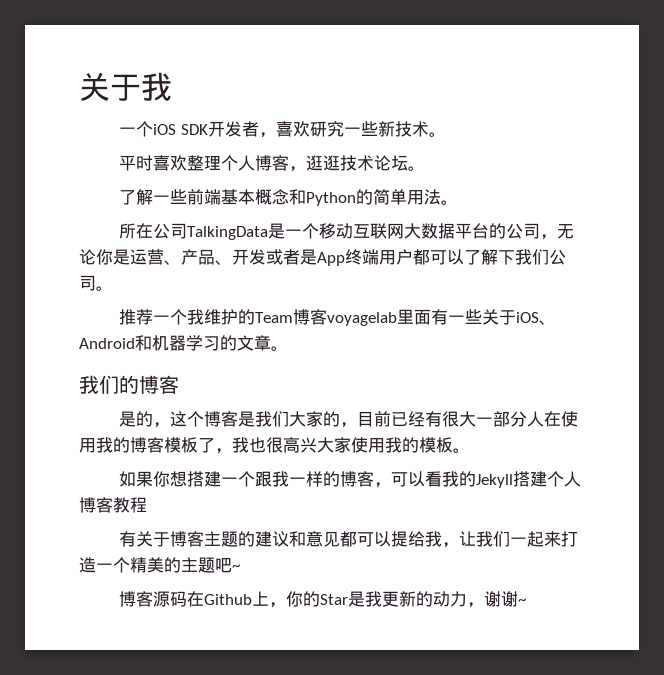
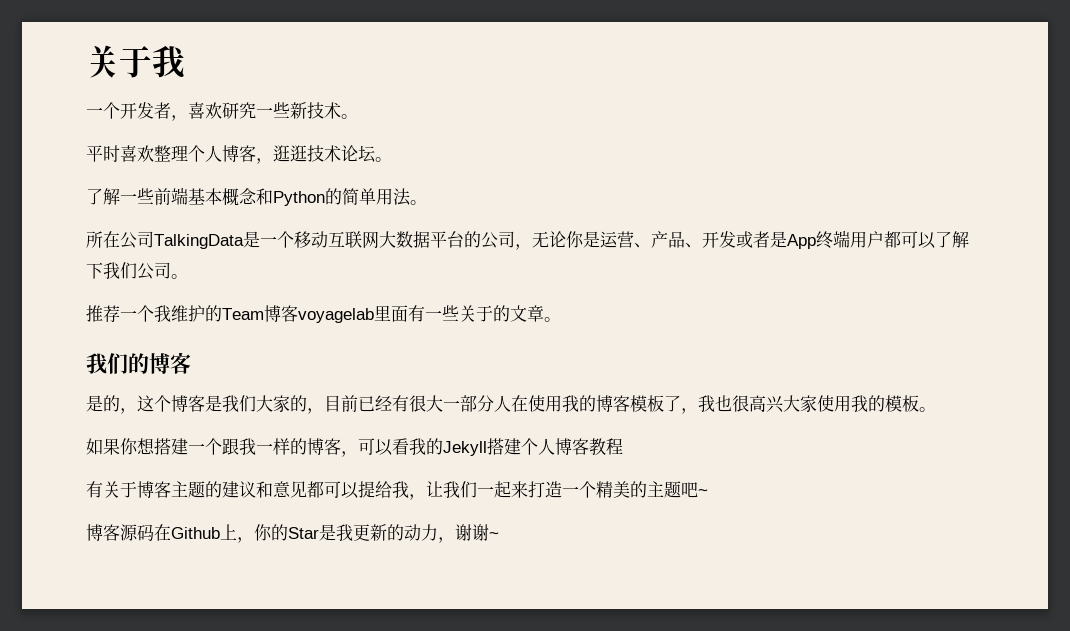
- 一个iOS SDK开发者，喜欢研究一些新技术。
+ 一个开发者，喜欢研究一些新技术。
- 推荐一个我维护的Team博客voyagelab里面有一些关于iOS、Android和机器学习的文章。
+ 推荐一个我维护的Team博客voyagelab里面有一些关于的文章。

